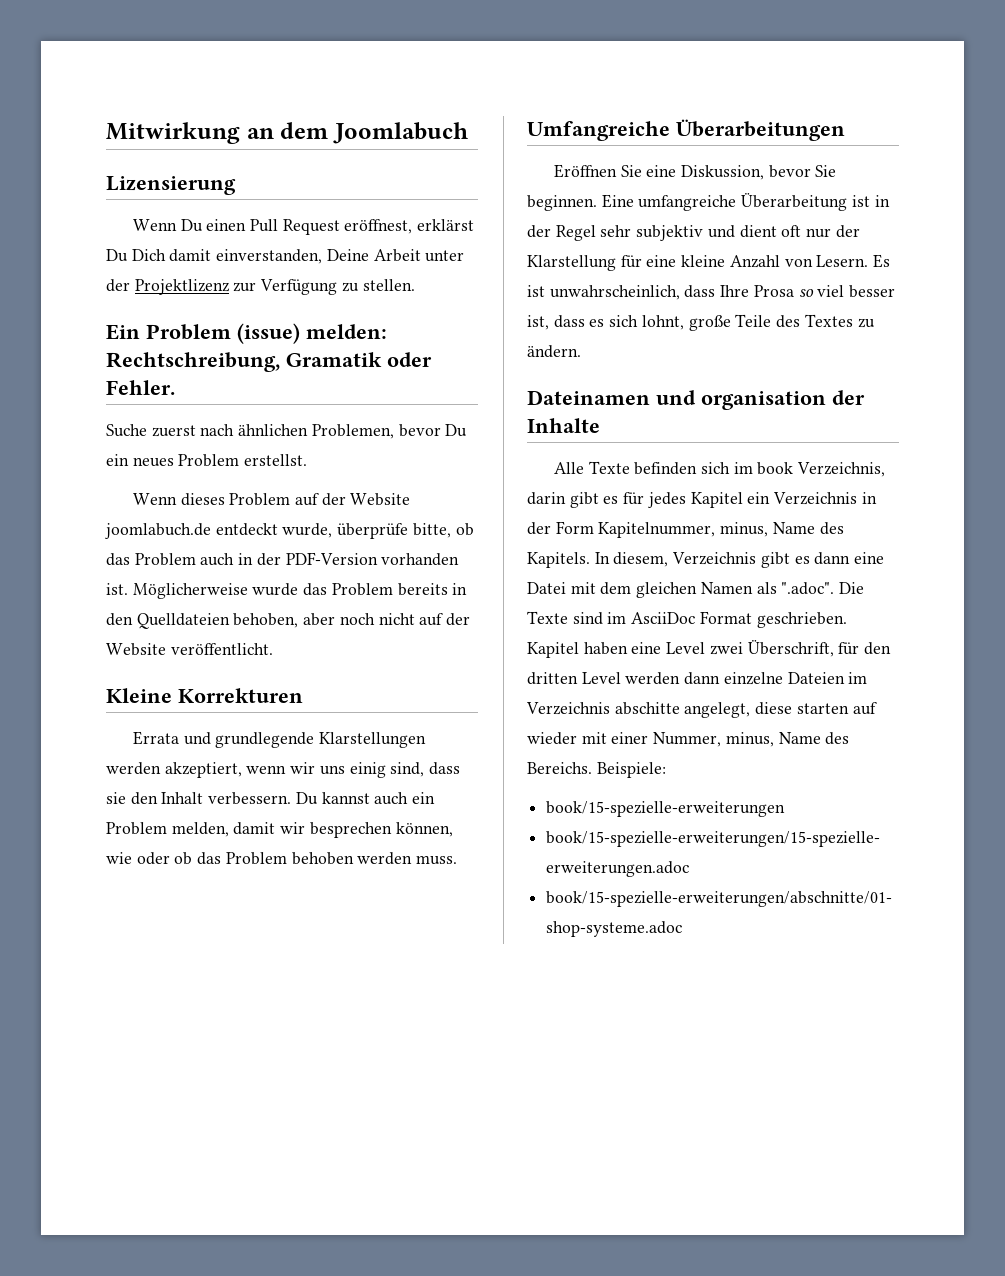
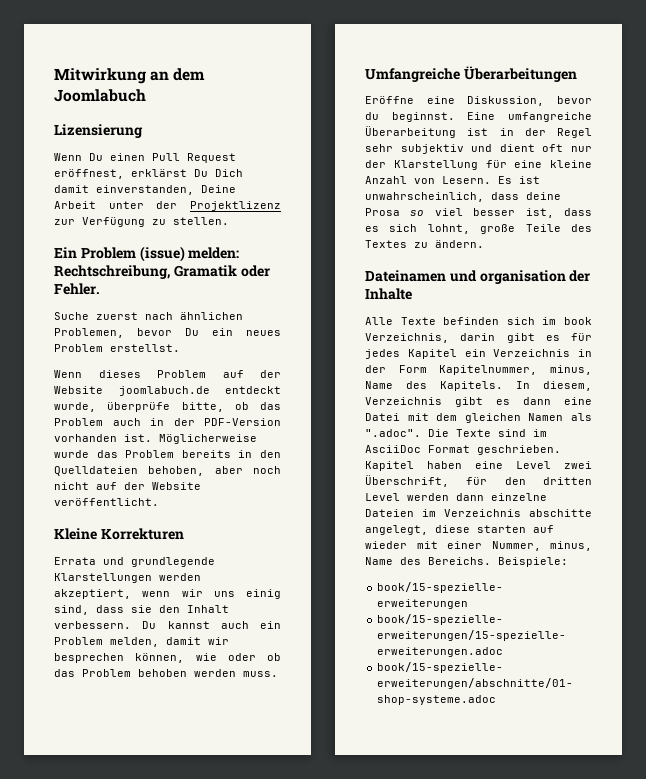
- Eröffnen Sie eine Diskussion, bevor Sie beginnen.
+ Eröffne eine Diskussion, bevor du beginnst.
- Es ist unwahrscheinlich, dass Ihre Prosa so viel besser ist, dass es sich lohnt, große Teile des Textes zu ändern.
+ Es ist unwahrscheinlich, dass deine Prosa so viel besser ist, dass es sich lohnt, große Teile des Textes zu ändern.

